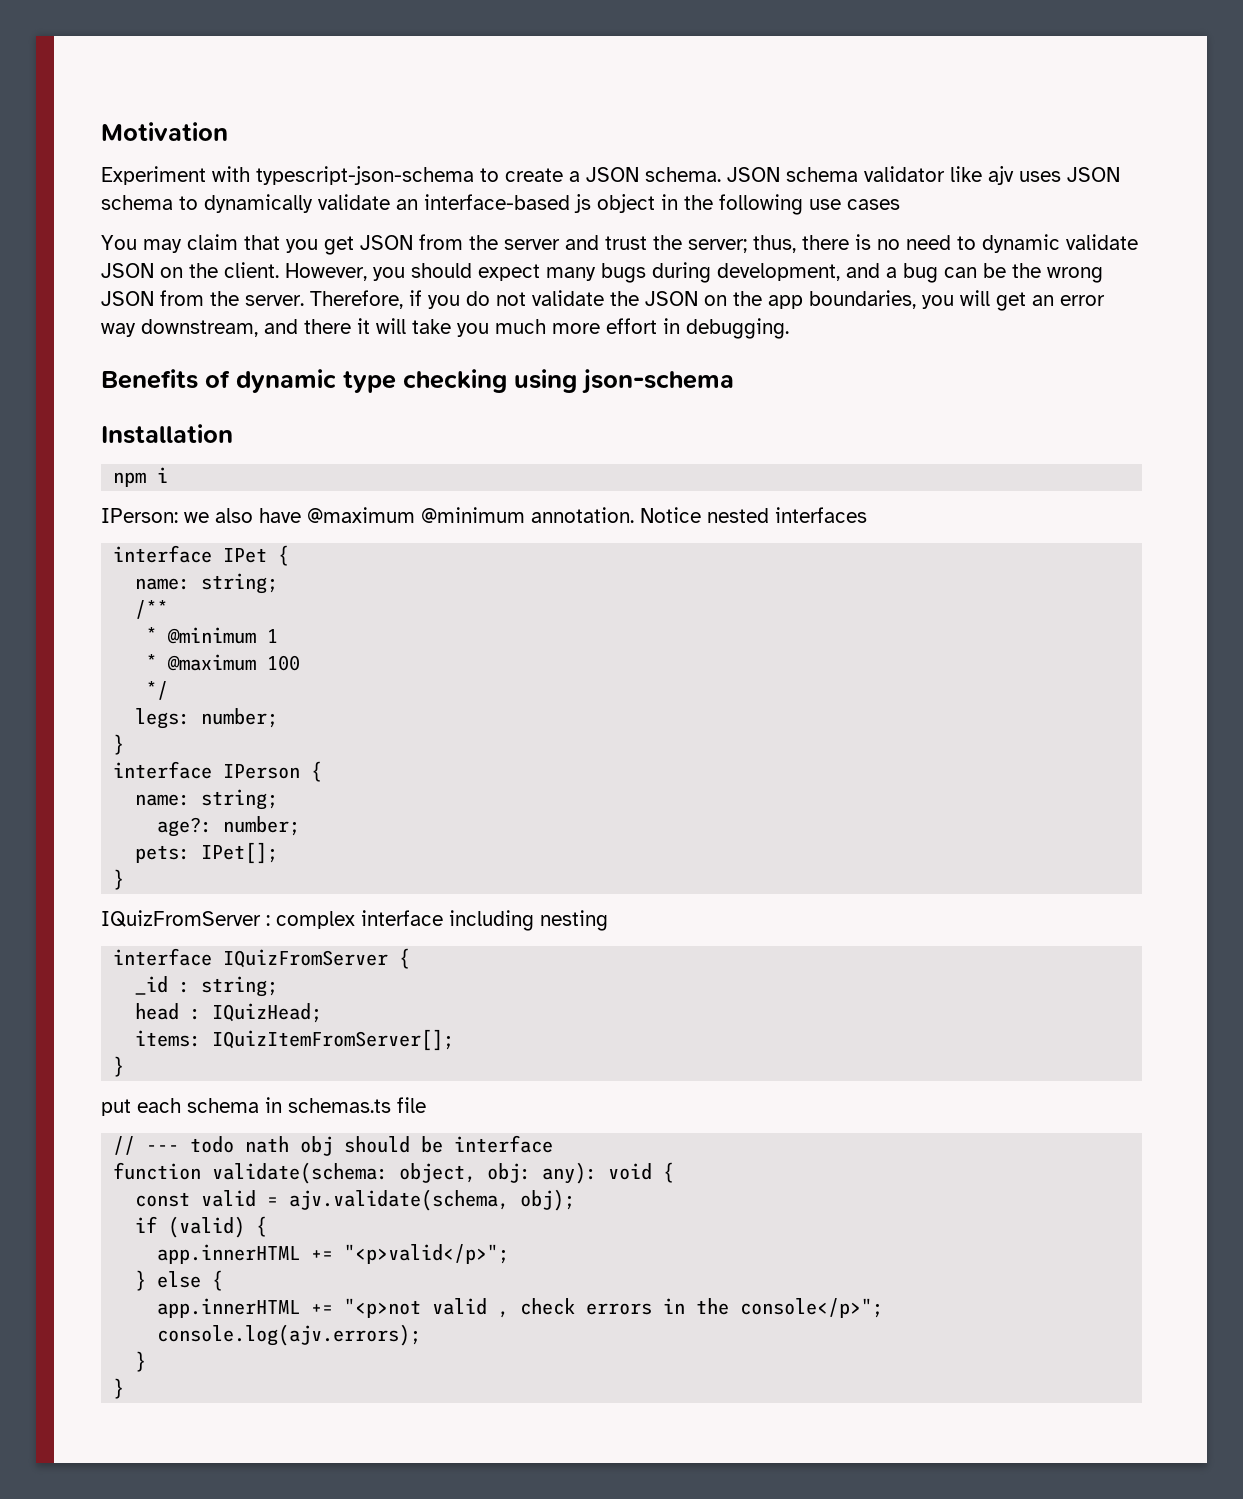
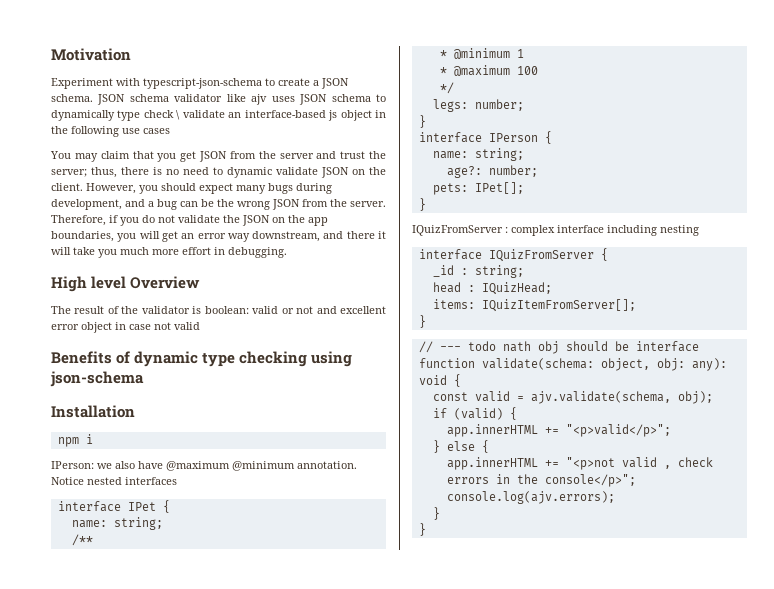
- JSON schema validator like ajv uses JSON schema to dynamically validate an interface-based js object in the following use cases
+ JSON schema validator like ajv uses JSON schema to dynamically type check \ validate an interface-based js object in the following use cases
+ High level Overview
+ The result of the validator is boolean: valid or not and excellent error object in case not valid
- put each schema in schemas.ts file

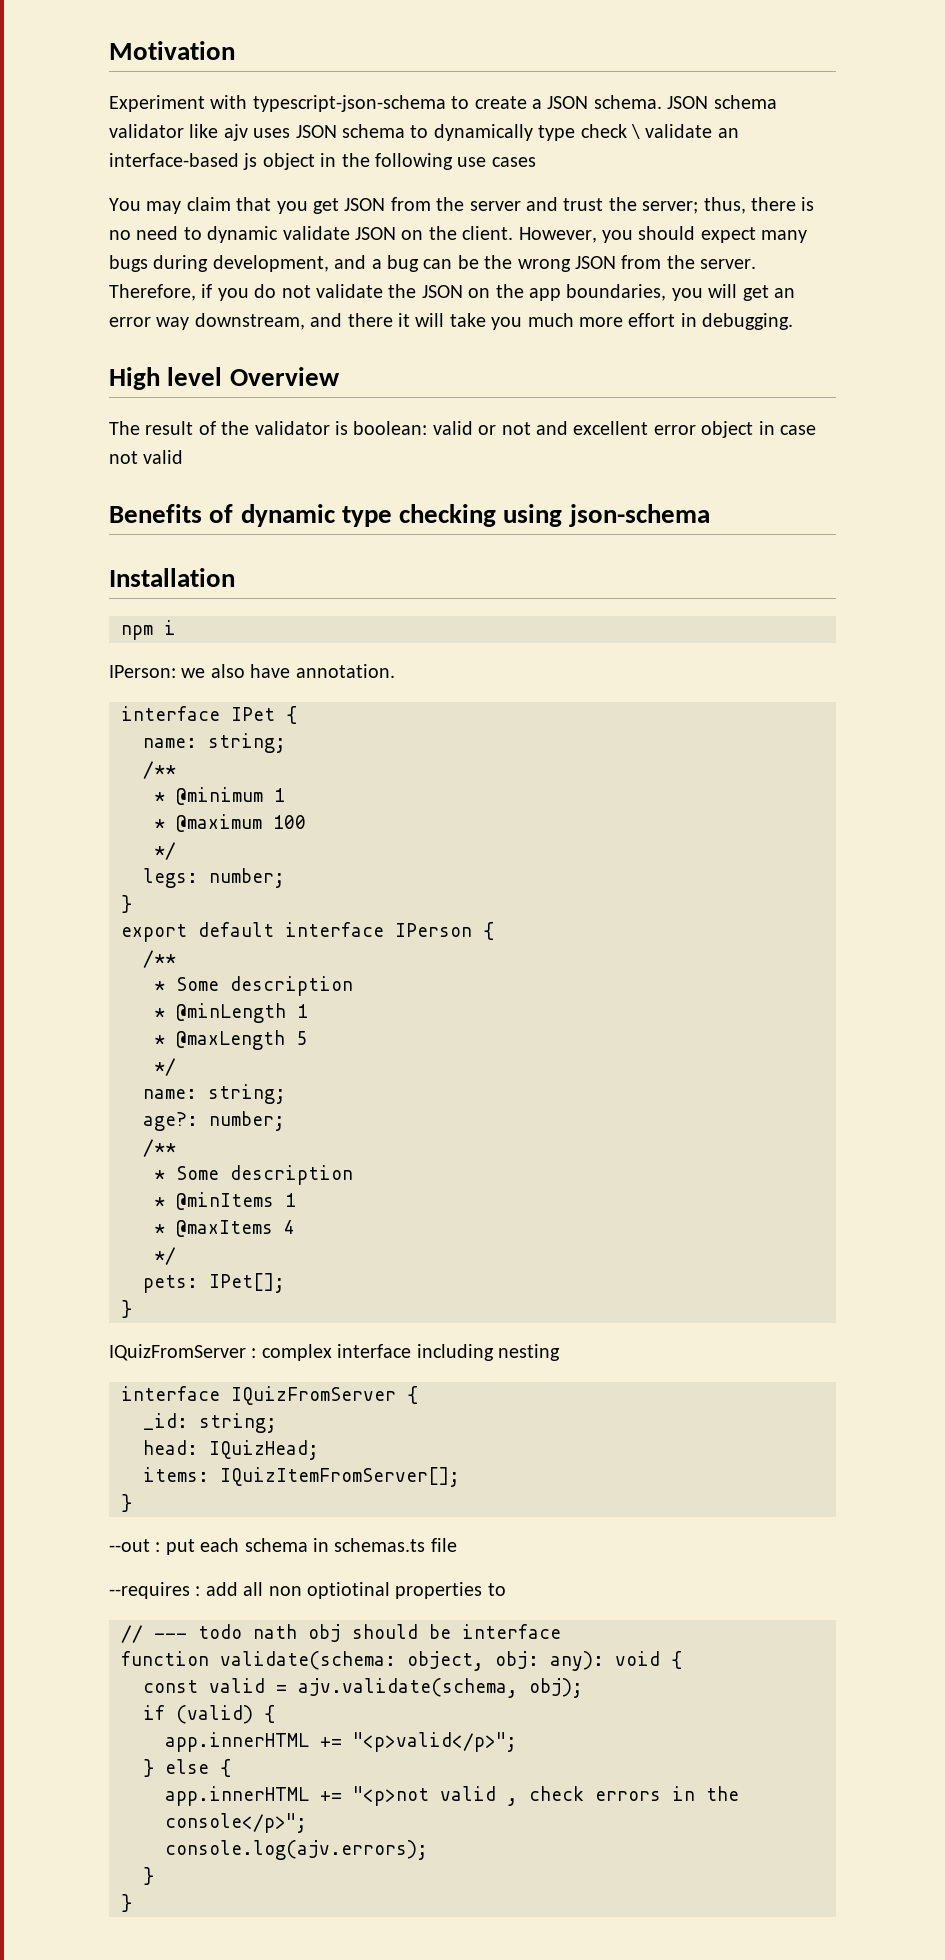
- IPerson: we also have @maximum @minimum annotation. Notice nested interfaces
+ IPerson: we also have annotation.
- interface IPerson {
+ export default interface IPerson {
+ /**
+ * Some description
+ * @minLength 1
+ * @maxLength 5
+ */
  name: string;
  age?: number;
+ /**
+ * Some description
+ * @minItems 1
+ * @maxItems 4
+ */
- _id : string;
- head : IQuizHead;
+ _id: string;
+ head: IQuizHead;
+ --out : put each schema in schemas.ts file
+ --requires : add all non optiotinal properties to

